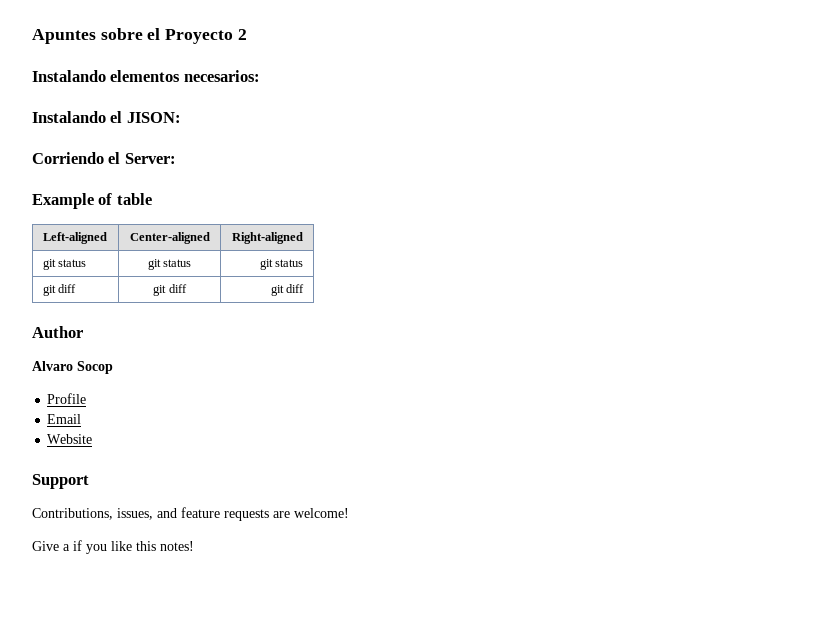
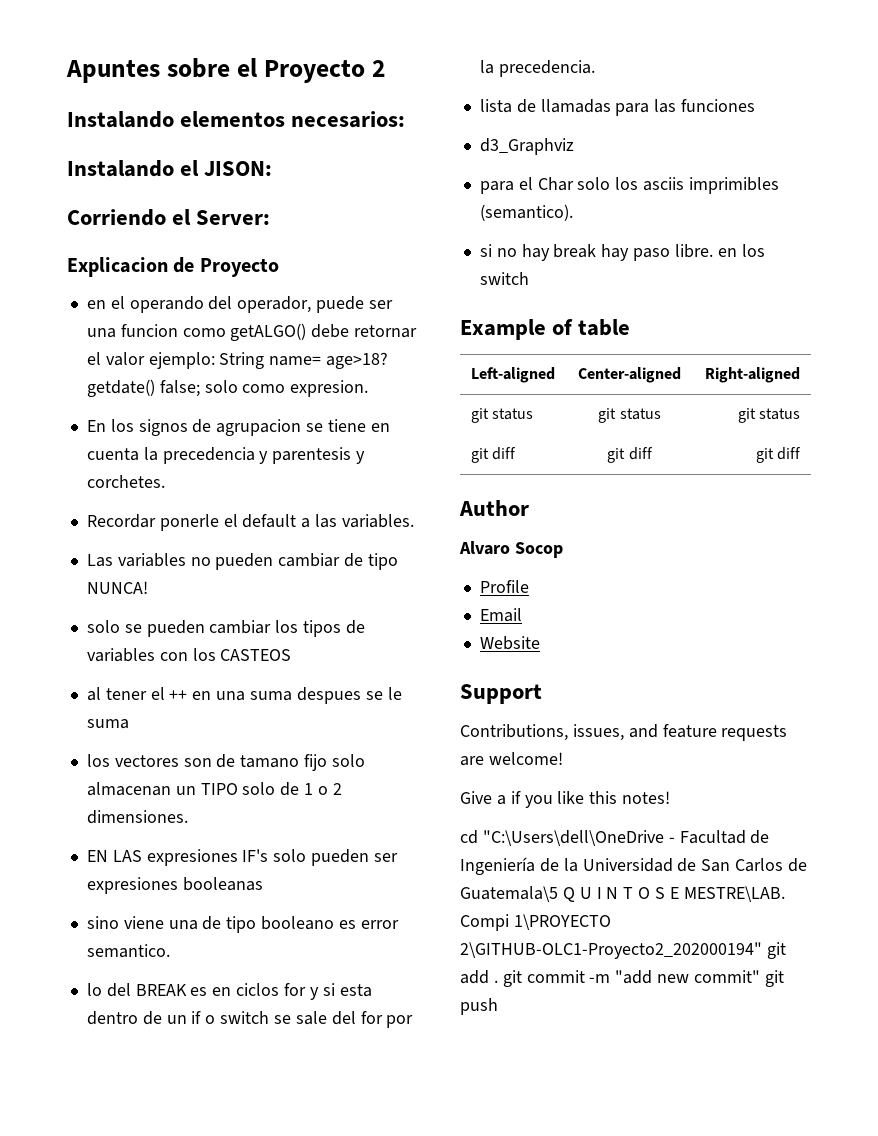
+ Explicacion de Proyecto
+ en el operando del operador, puede ser una funcion como getALGO() debe retornar el valor ejemplo: String name= age>18? getdate() false; solo como expresion.
+ En los signos de agrupacion se tiene en cuenta la precedencia y parentesis y corchetes.
+ Recordar ponerle el default a las variables.
+ Las variables no pueden cambiar de tipo NUNCA!
+ solo se pueden cambiar los tipos de variables con los CASTEOS
+ al tener el ++ en una suma despues se le suma
+ los vectores son de tamano fijo solo almacenan un TIPO solo de 1 o 2 dimensiones.
+ EN LAS expresiones IF's solo pueden ser expresiones booleanas
+ sino viene una de tipo booleano es error semantico.
+ lo del BREAK es en ciclos for y si esta dentro de un if o switch se sale del for por la precedencia.
+ lista de llamadas para las funciones
+ d3_Graphviz
+ para el Char solo los asciis imprimibles (semantico).
+ si no hay break hay paso libre. en los switch
+ cd "C:\Users\dell\OneDrive - Facultad de Ingeniería de la Universidad de San Carlos de Guatemala\5 Q U I N T O S E MESTRE\LAB. Compi 1\PROYECTO 2\GITHUB-OLC1-Proyecto2_202000194" git add . git commit -m "add new commit" git push

